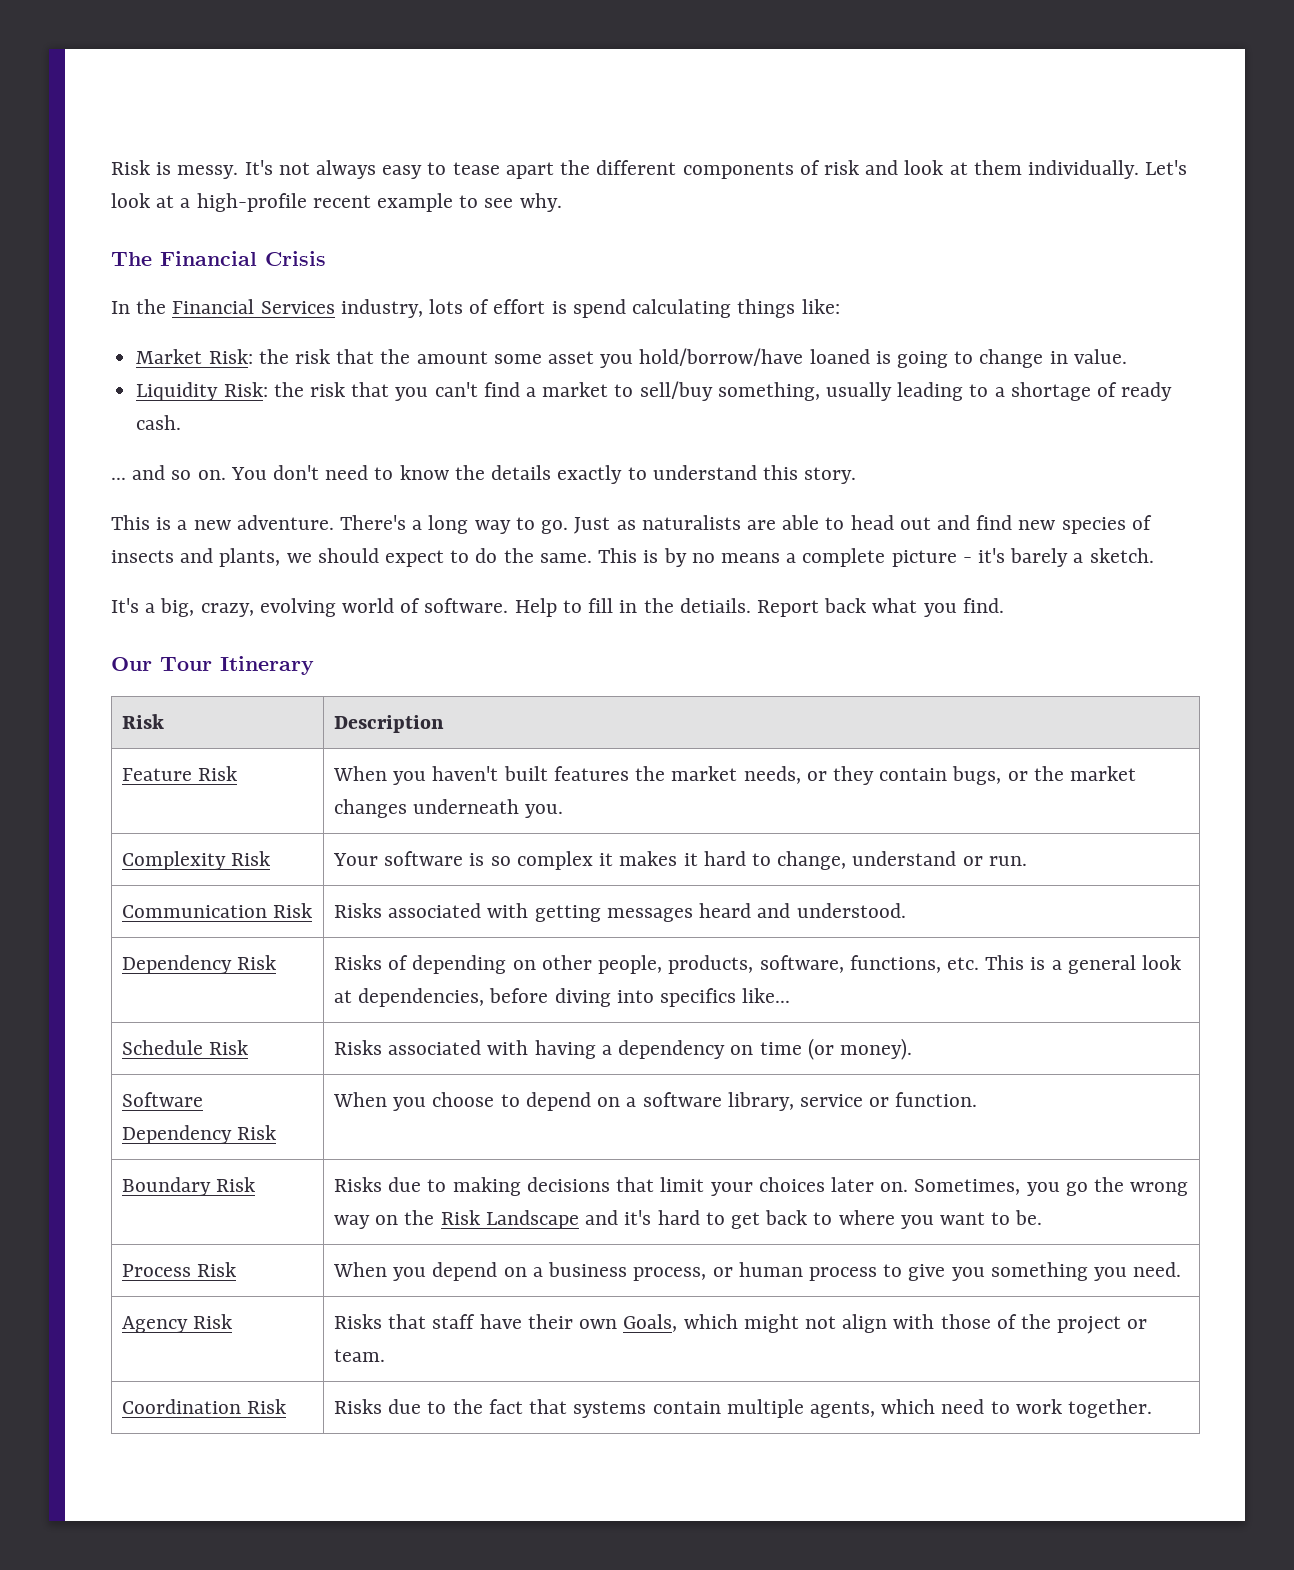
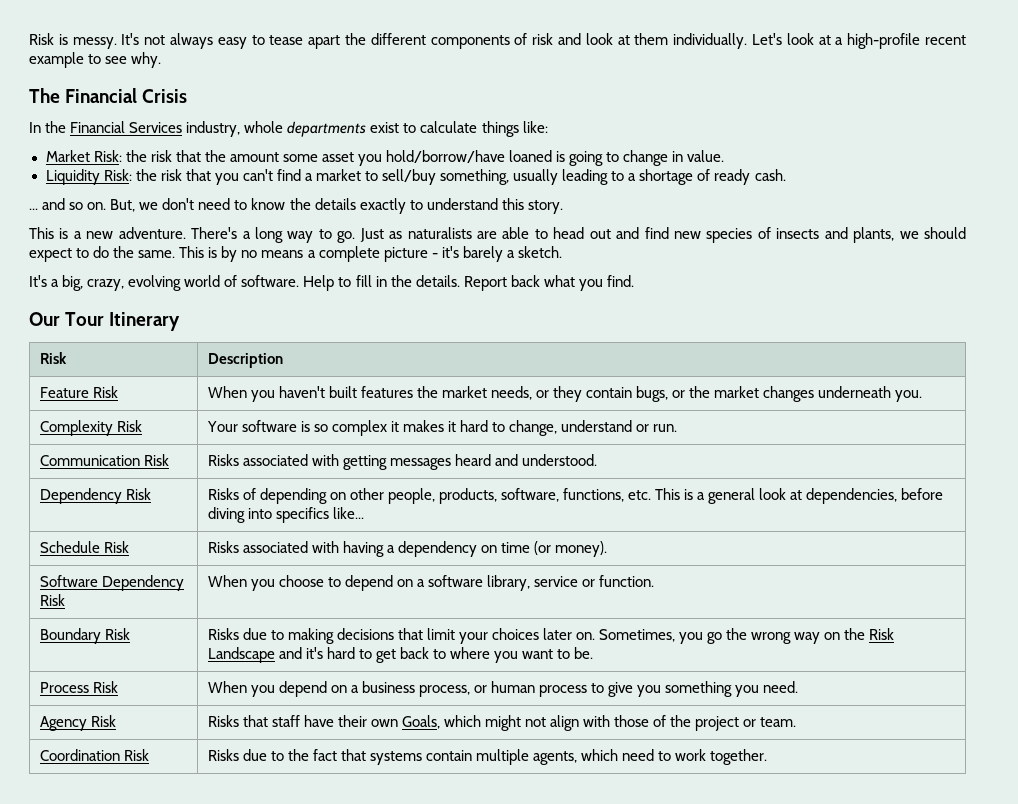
- In the Financial Services industry, lots of effort is spend calculating things like:
+ In the Financial Services industry, whole departments exist to calculate things like:
- You don't need to know the details exactly to understand this story.
+ But, we don't need to know the details exactly to understand this story.
- Help to fill in the detiails.
+ Help to fill in the details.

